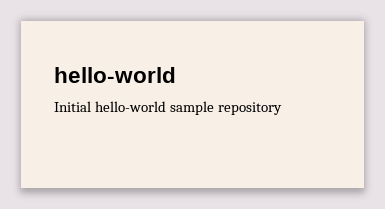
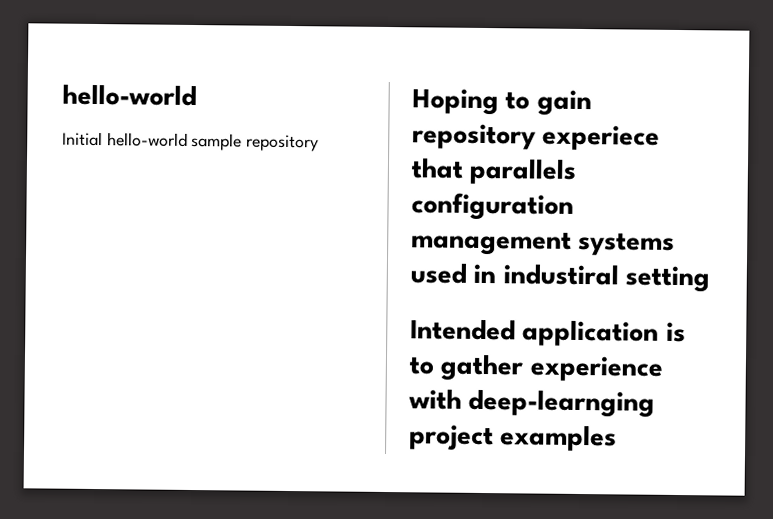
+ Hoping to gain repository experiece that parallels configuration management systems used in industiral setting
+ Intended application is to gather experience with deep-learnging project examples

